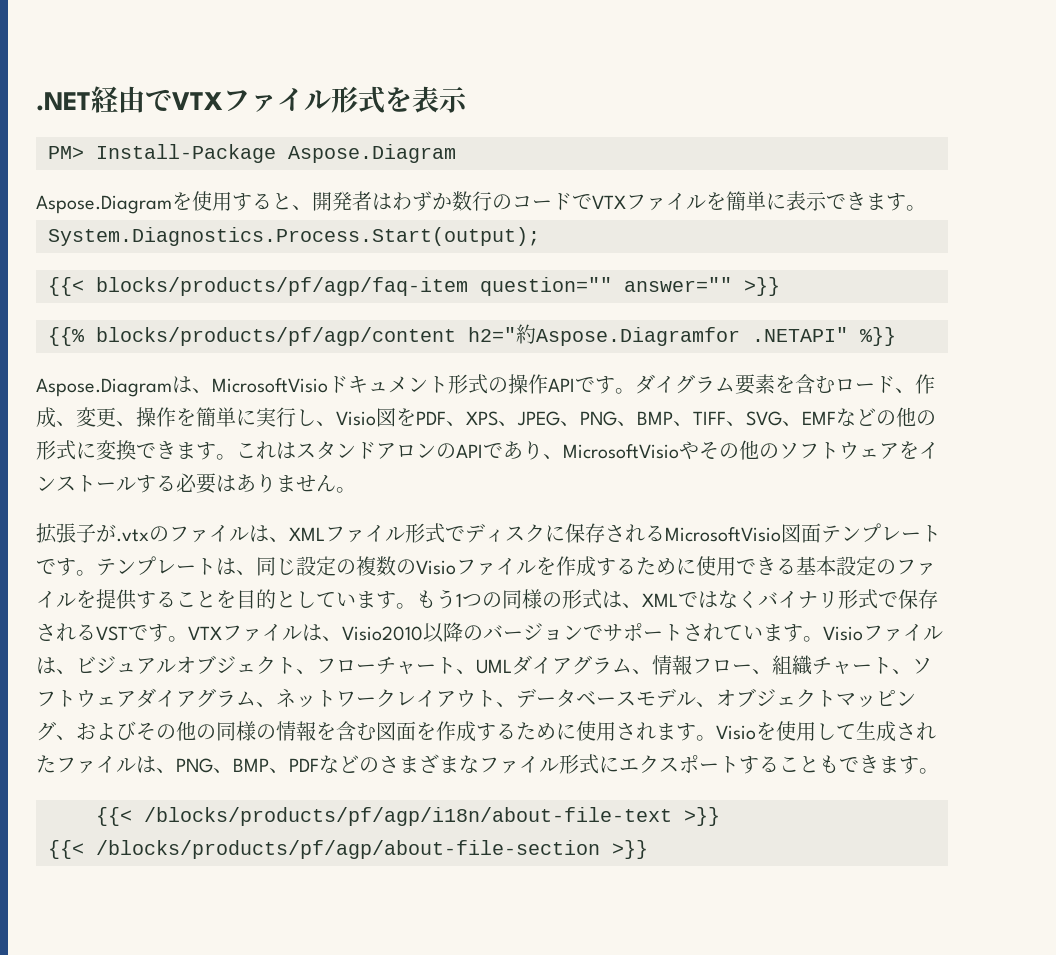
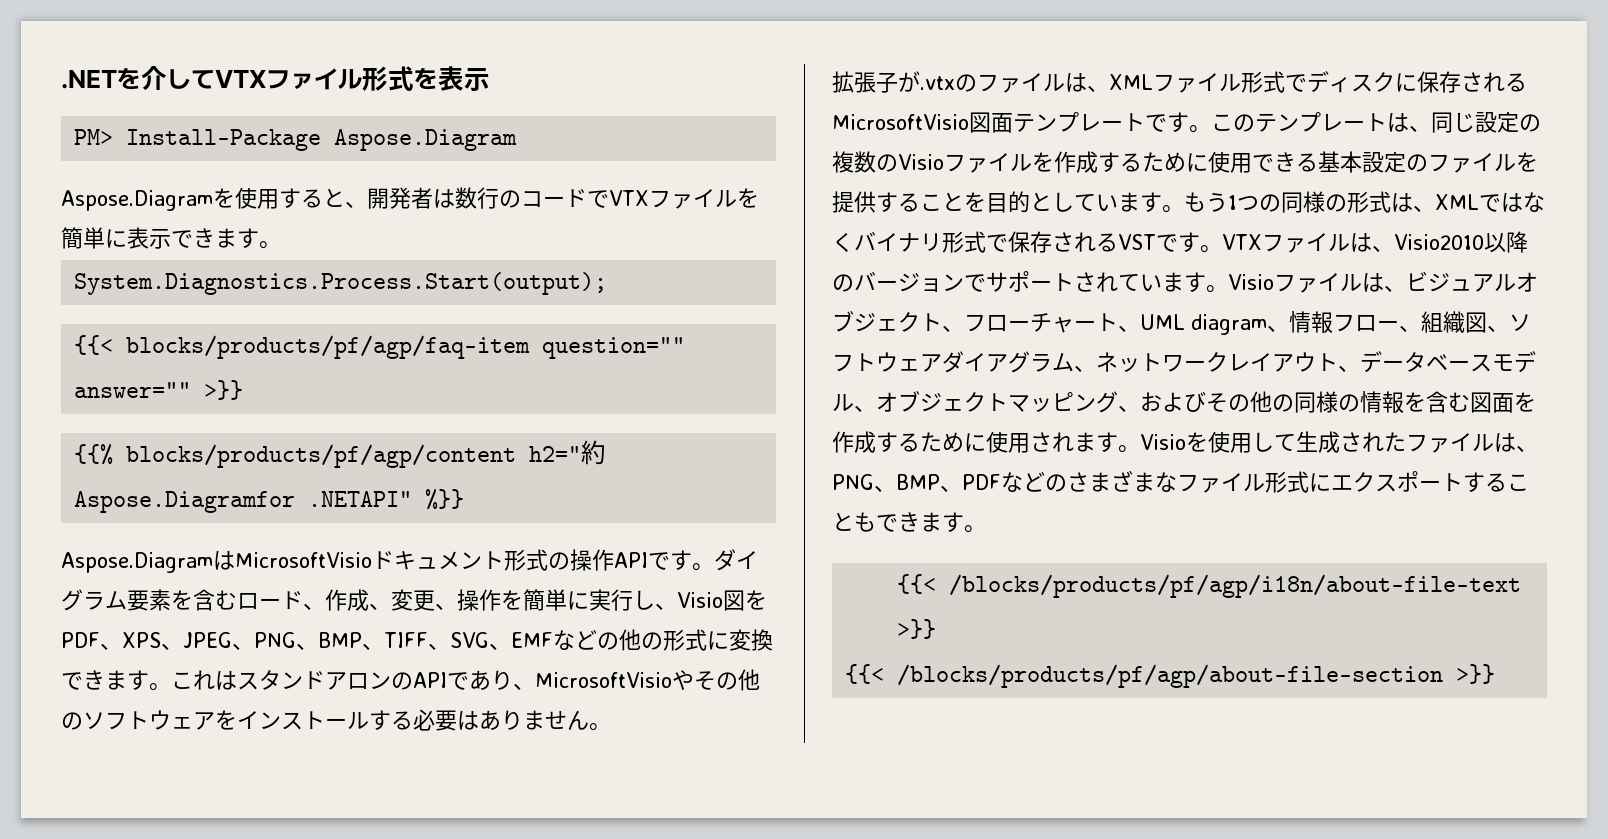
- .NET経由でVTXファイル形式を表示
+ .NETを介してVTXファイル形式を表示
- Aspose.Diagramを使用すると、開発者はわずか数行のコードでVTXファイルを簡単に表示できます。
+ Aspose.Diagramを使用すると、開発者は数行のコードでVTXファイルを簡単に表示できます。
- Aspose.Diagramは、MicrosoftVisioドキュメント形式の操作APIです。
+ Aspose.DiagramはMicrosoftVisioドキュメント形式の操作APIです。
- テンプレートは、同じ設定の複数のVisioファイルを作成するために使用できる基本設定のファイルを提供することを目的としています。
+ このテンプレートは、同じ設定の複数のVisioファイルを作成するために使用できる基本設定のファイルを提供することを目的としています。
- Visioファイルは、ビジュアルオブジェクト、フローチャート、UMLダイアグラム、情報フロー、組織チャート、ソフトウェアダイアグラム、ネットワークレイアウト、データベースモデル、オブジェクトマッピング、およびその他の同様の情報を含む図面を作成するために使用されます。
+ Visioファイルは、ビジュアルオブジェクト、フローチャート、UML diagram、情報フロー、組織図、ソフトウェアダイアグラム、ネットワークレイアウト、データベースモデル、オブジェクトマッピング、およびその他の同様の情報を含む図面を作成するために使用されます。

